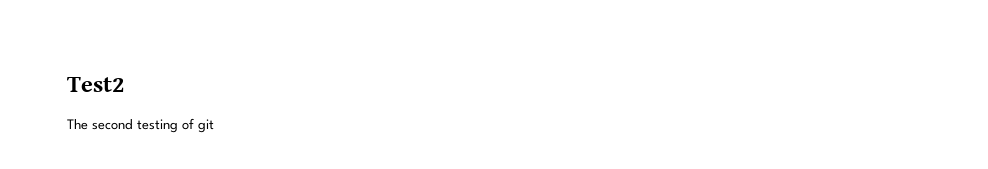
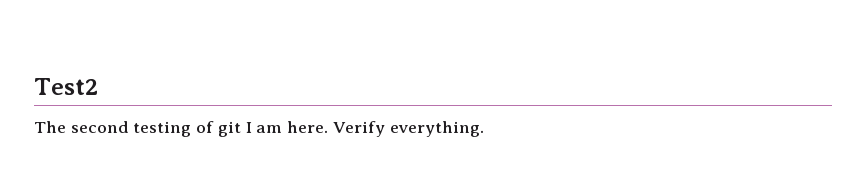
- The second testing of git
+ The second testing of git I am here. Verify everything.

